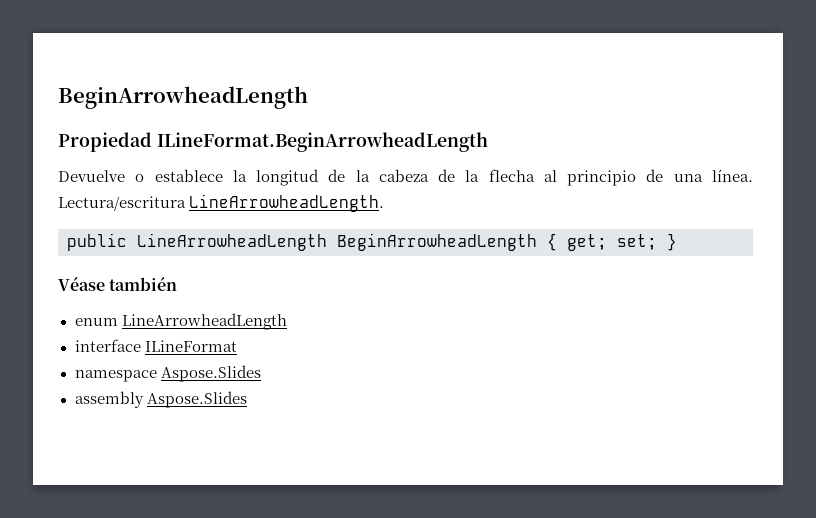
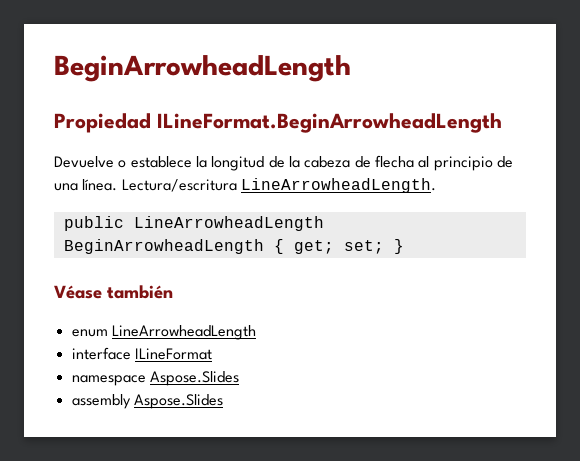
- Devuelve o establece la longitud de la cabeza de la flecha al principio de una línea.
+ Devuelve o establece la longitud de la cabeza de flecha al principio de una línea.

